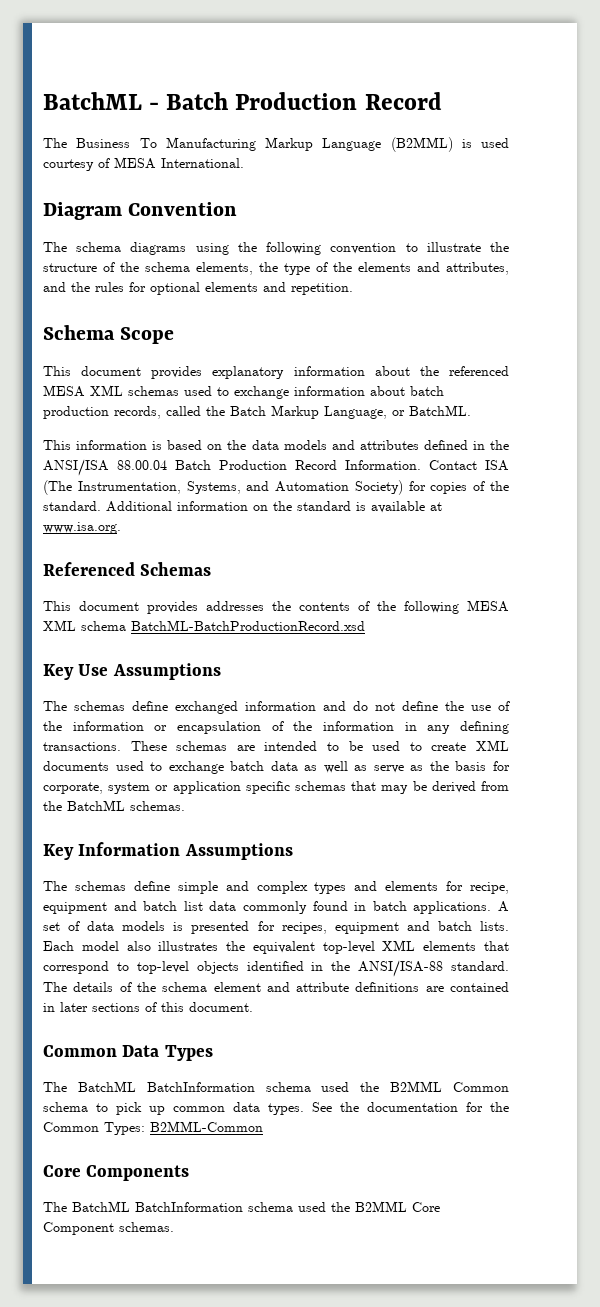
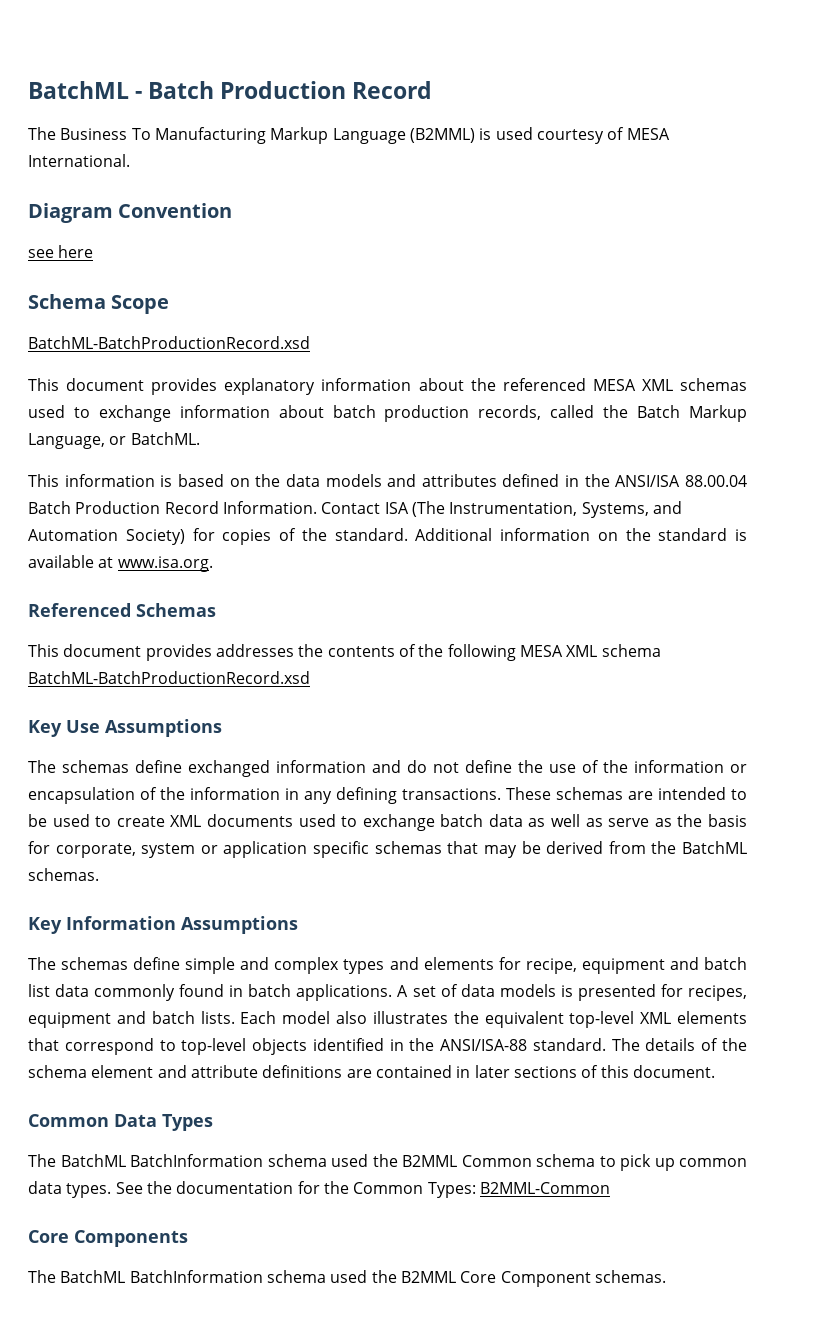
- The schema diagrams using the following convention to illustrate the structure of the schema elements, the type of the elements and attributes, and the rules for optional elements and repetition.
+ see here
  Schema Scope
+ BatchML-BatchProductionRecord.xsd

